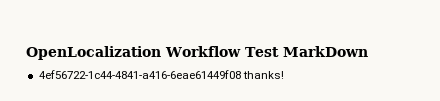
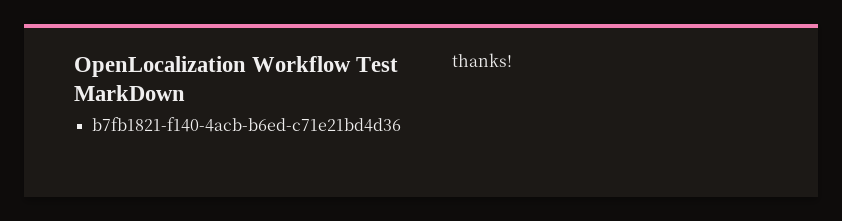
- 4ef56722-1c44-4841-a416-6eae61449f08 thanks!
+ b7fb1821-f140-4acb-b6ed-c71e21bd4d36 thanks!

